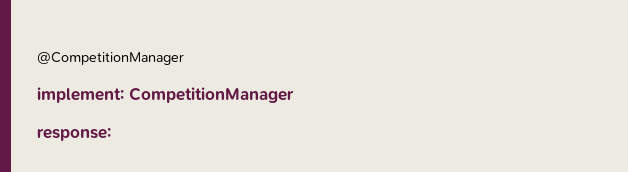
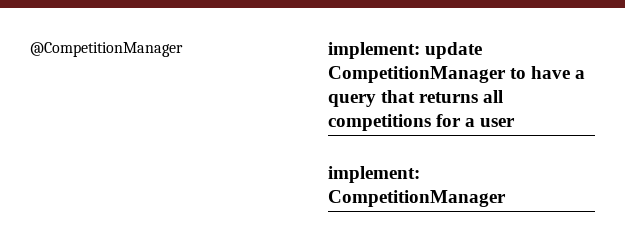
+ implement: update CompetitionManager to have a query that returns all competitions for a user
  implement: CompetitionManager
- response:

